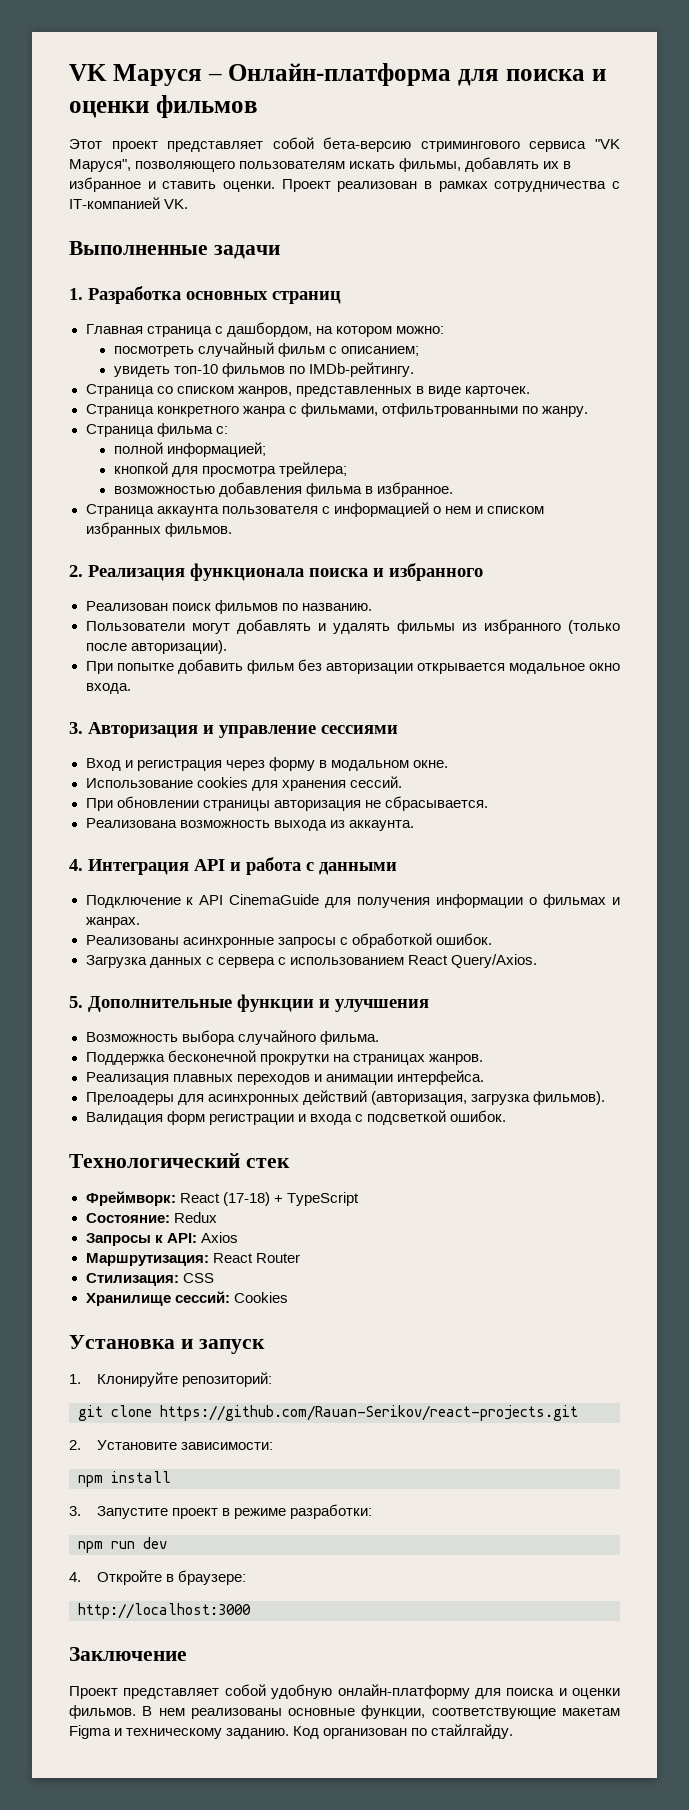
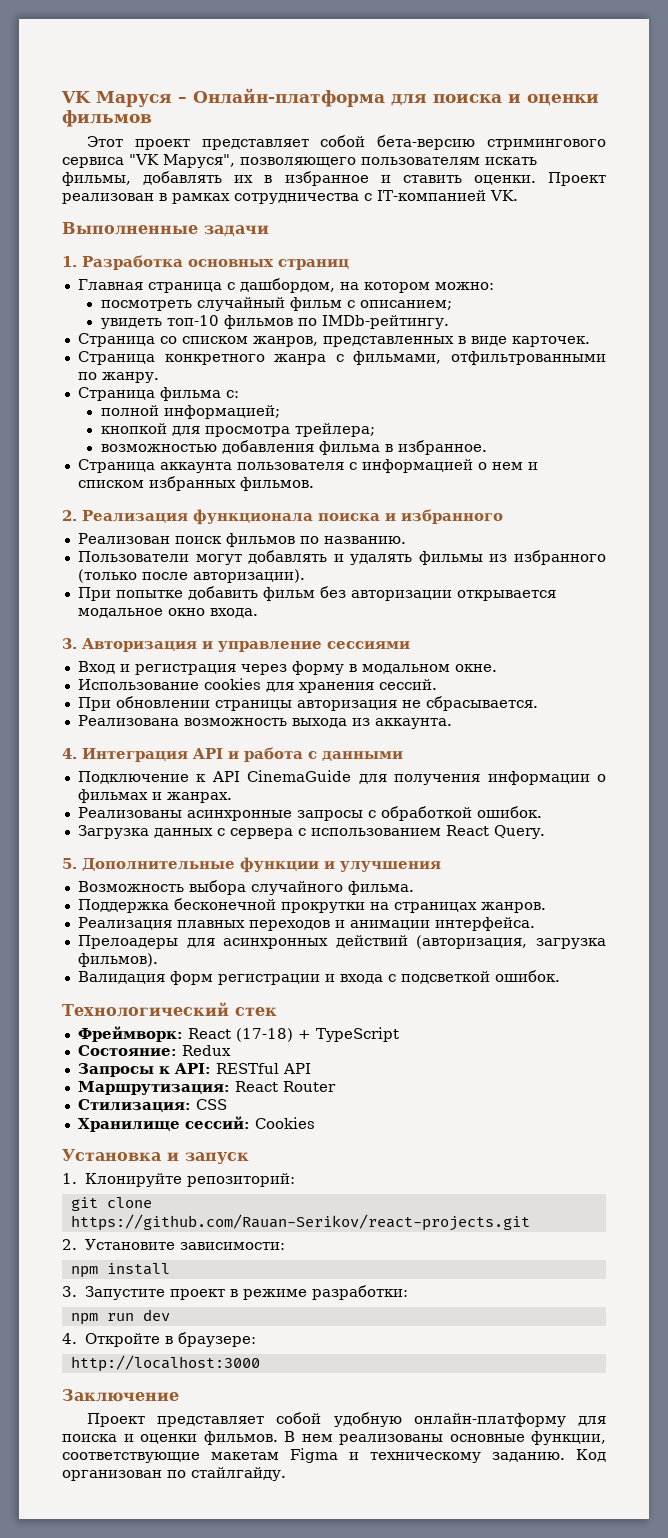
- Загрузка данных с сервера с использованием React Query/Axios.
+ Загрузка данных с сервера с использованием React Query.
- Запросы к API: Axios
+ Запросы к API: RESTful API

